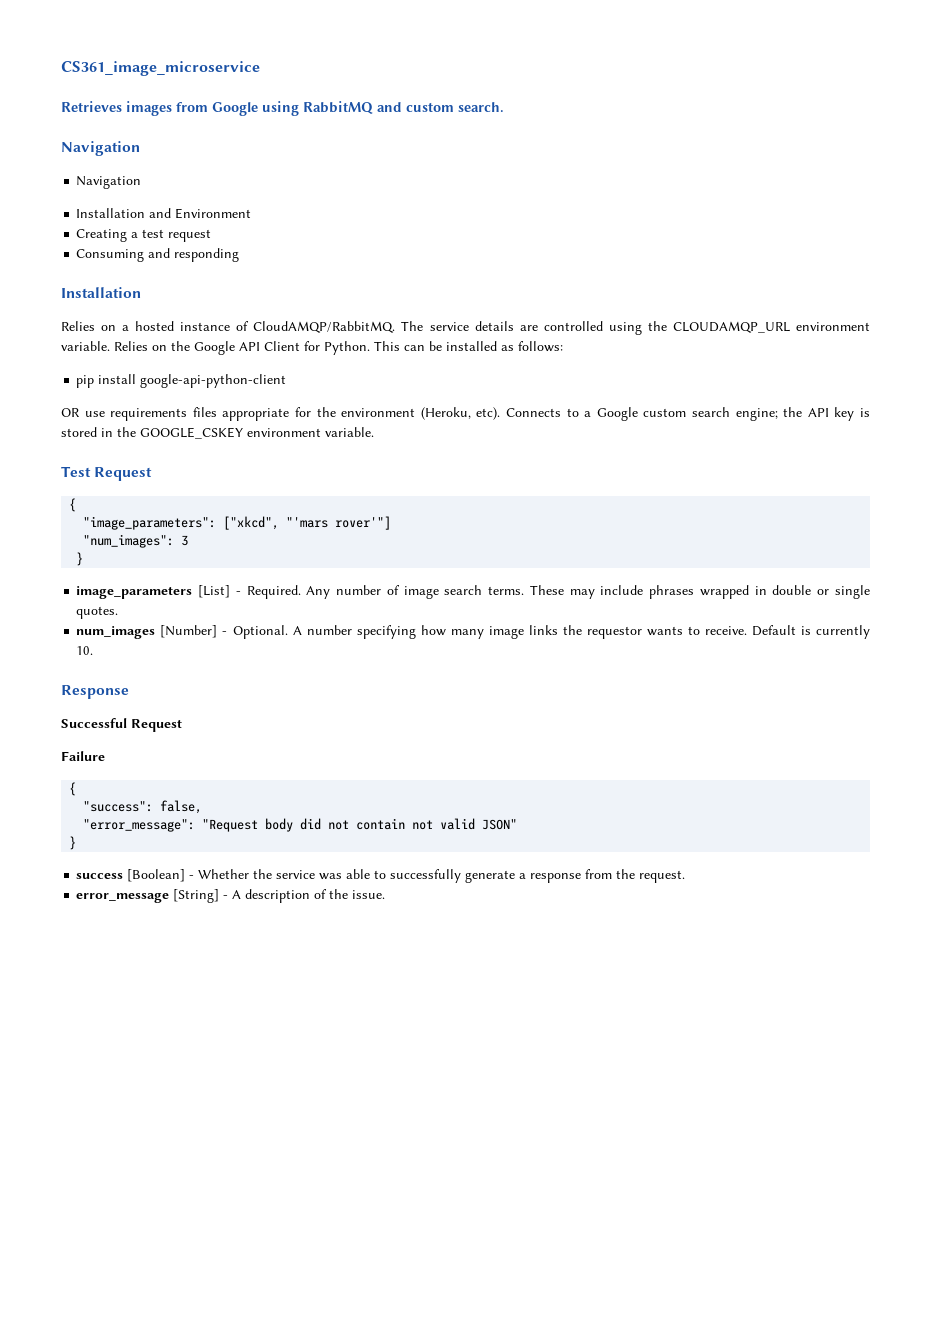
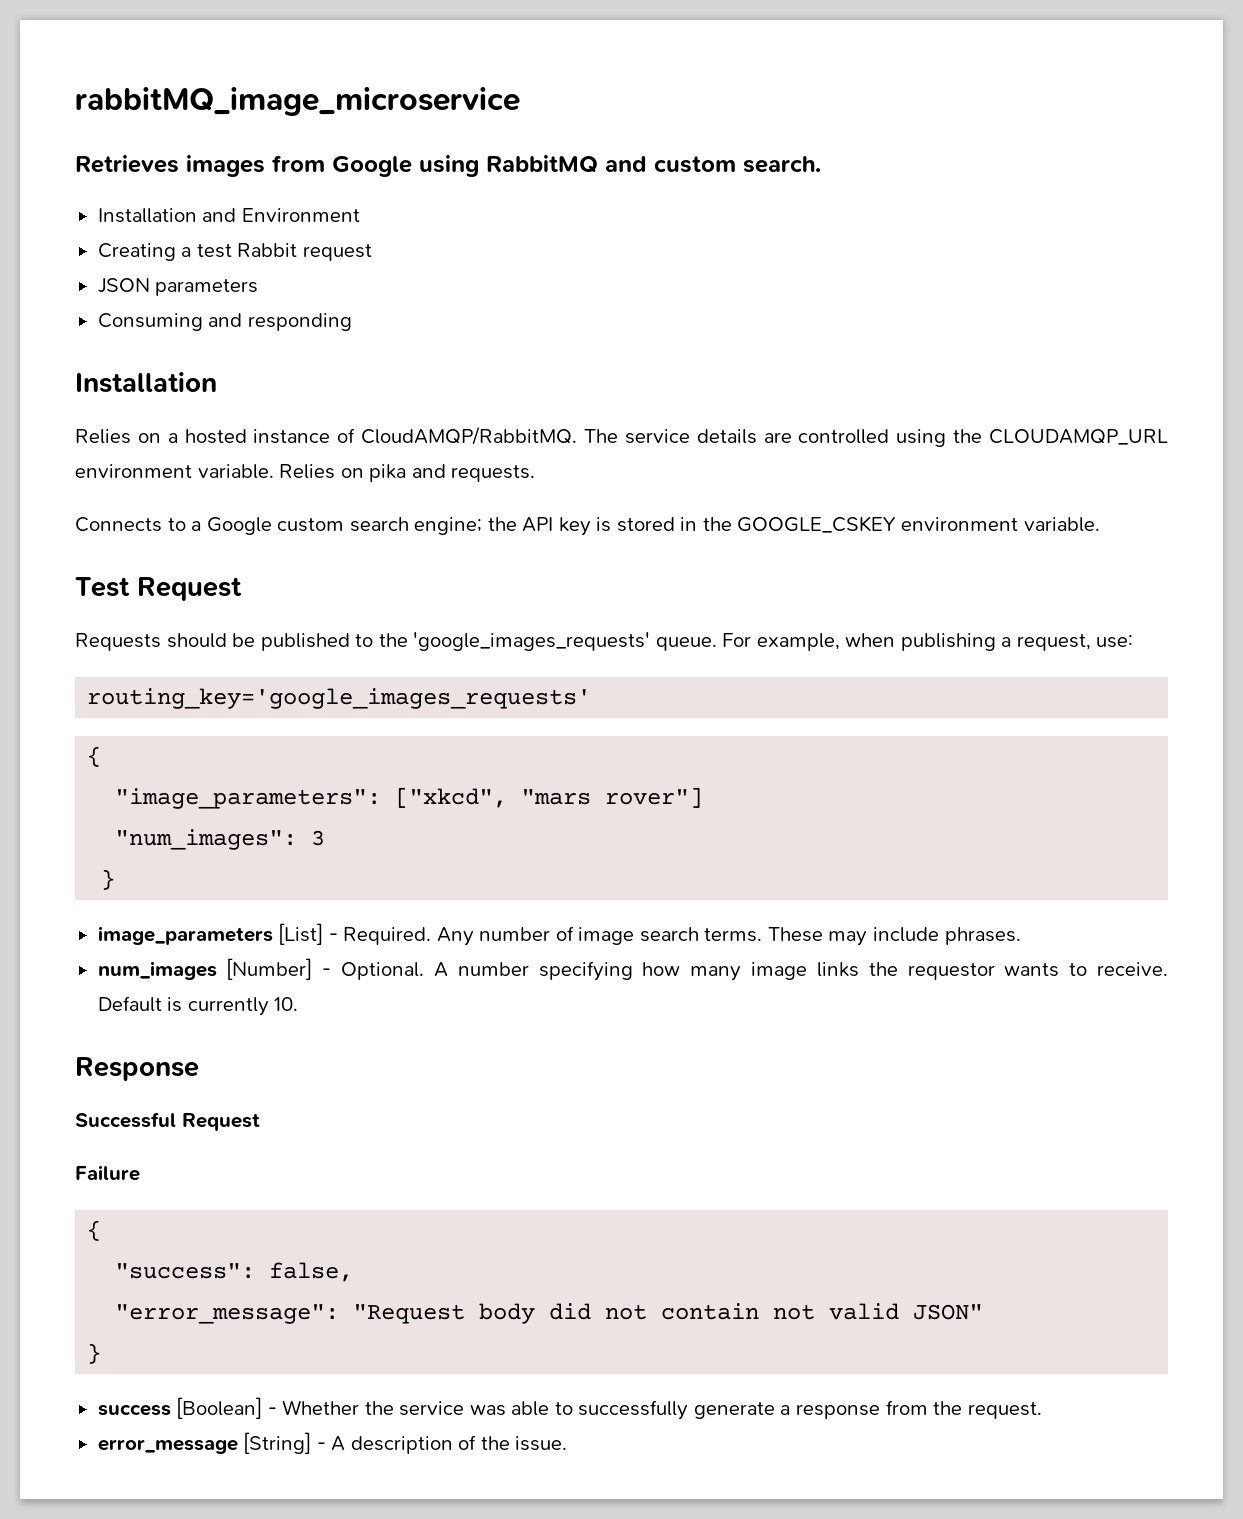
- CS361_image_microservice
+ rabbitMQ_image_microservice
  Retrieves images from Google using RabbitMQ and custom search.
- Navigation
- Navigation
- Creating a test request
+ Creating a test Rabbit request
+ JSON parameters
- Relies on the Google API Client for Python. This can be installed as follows:
- pip install google-api-python-client
- OR use requirements files appropriate for the environment (Heroku, etc). Connects to a Google custom search engine; the API key is stored in the GOOGLE_CSKEY environment variable.
+ Relies on pika and requests.
+ Connects to a Google custom search engine; the API key is stored in the GOOGLE_CSKEY environment variable.
+ Requests should be published to the 'google_images_requests' queue. For example, when publishing a request, use:
+ routing_key='google_images_requests'
- "image_parameters": ["xkcd", "'mars rover'"]
+ "image_parameters": ["xkcd", "mars rover"]
- These may include phrases wrapped in double or single quotes.
+ These may include phrases.

